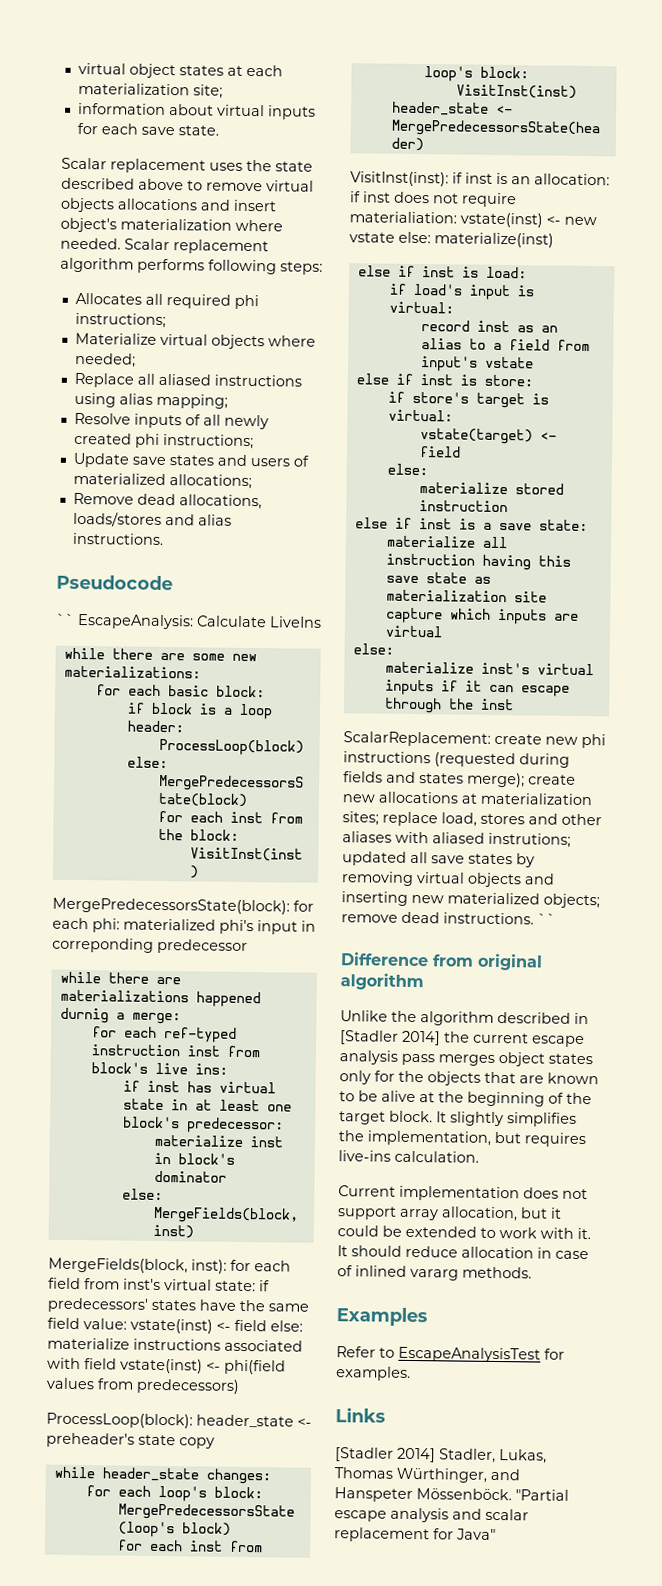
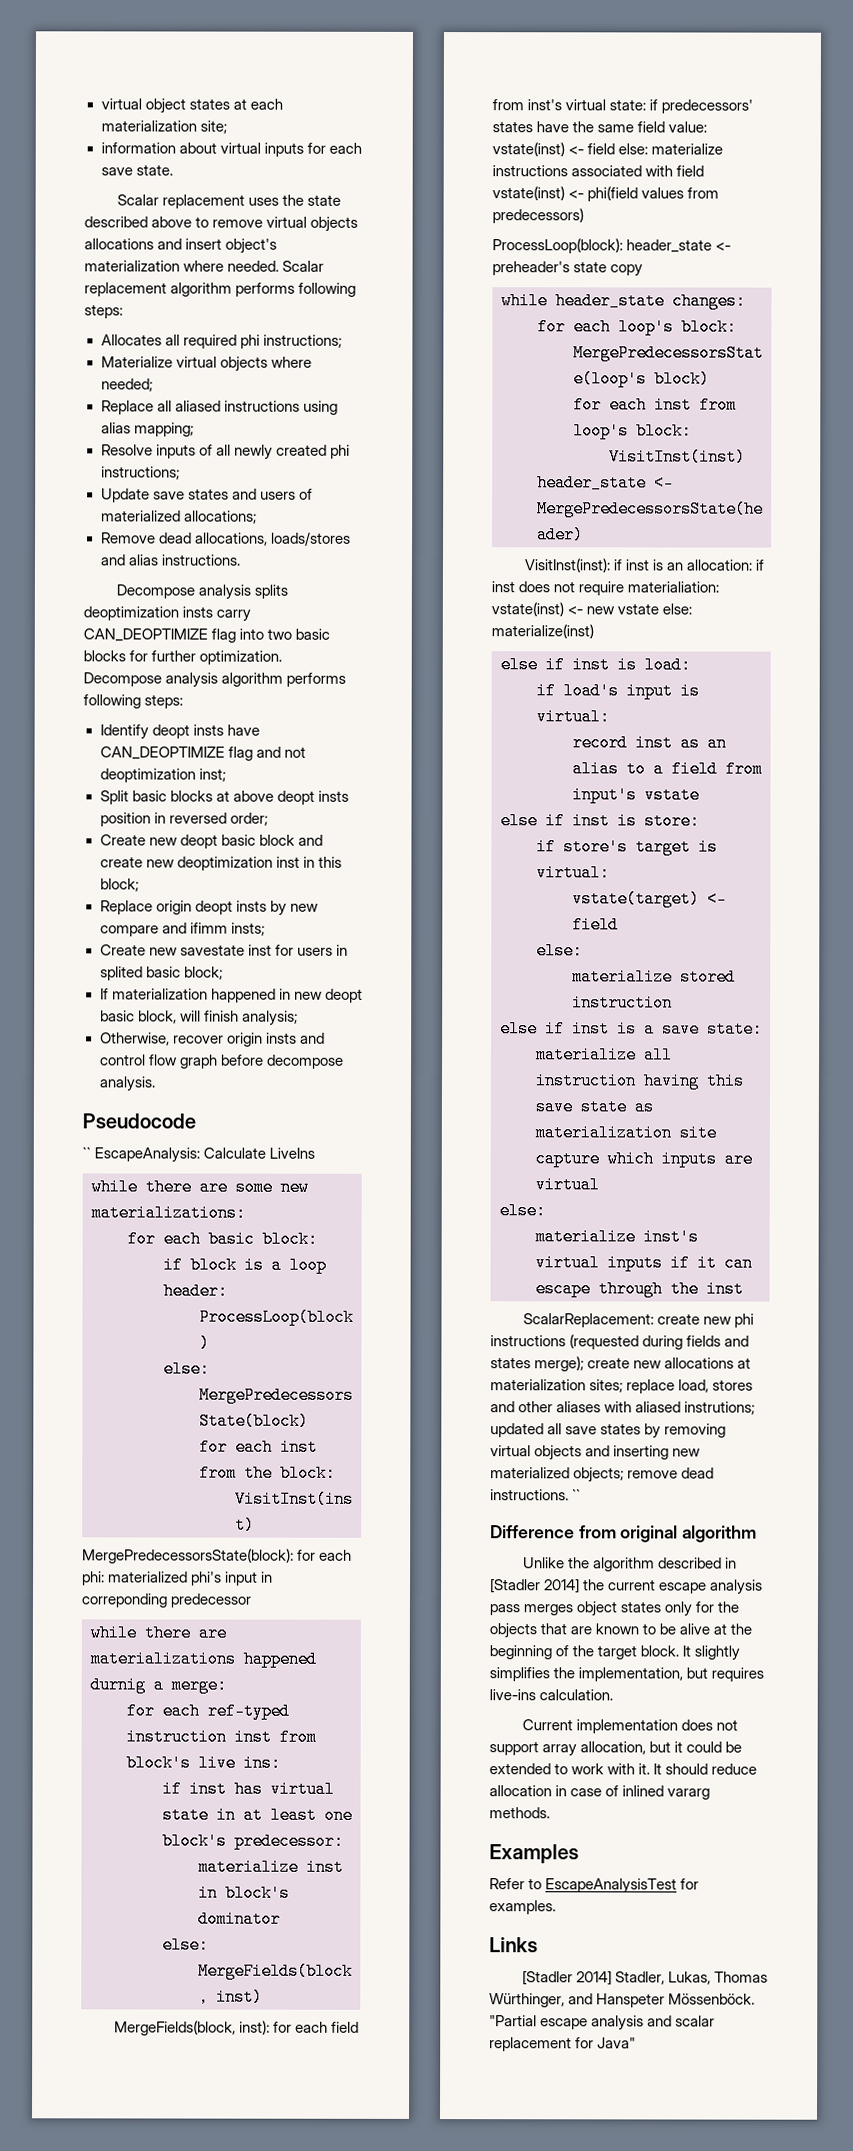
+ Decompose analysis splits deoptimization insts carry CAN_DEOPTIMIZE flag into two basic blocks for further optimization. Decompose analysis algorithm performs following steps:
+ Identify deopt insts have CAN_DEOPTIMIZE flag and not deoptimization inst;
+ Split basic blocks at above deopt insts position in reversed order;
+ Create new deopt basic block and create new deoptimization inst in this block;
+ Replace origin deopt insts by new compare and ifimm insts;
+ Create new savestate inst for users in splited basic block;
+ If materialization happened in new deopt basic block, will finish analysis;
+ Otherwise, recover origin insts and control flow graph before decompose analysis.

